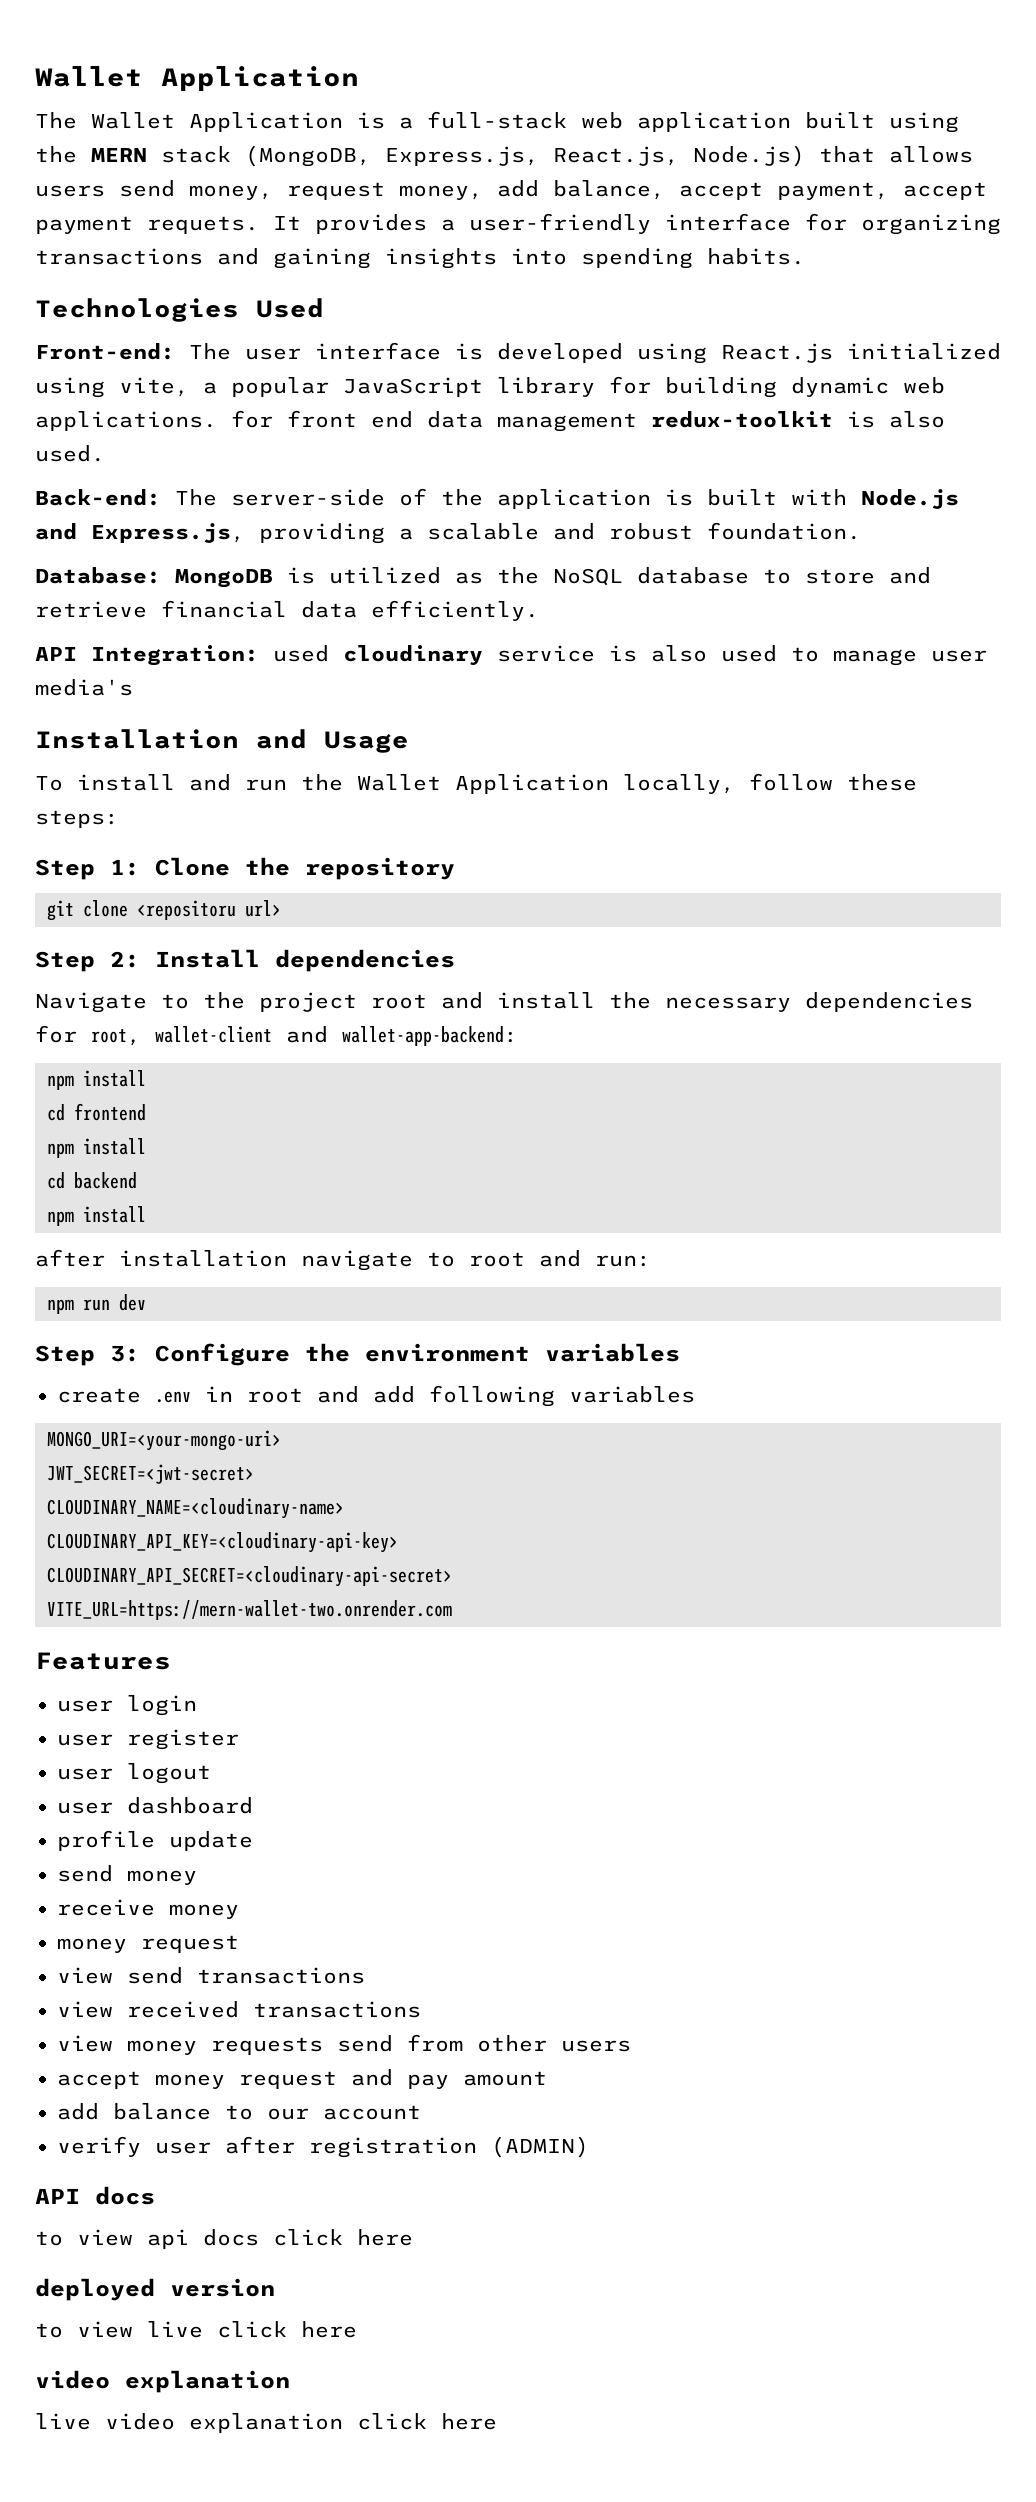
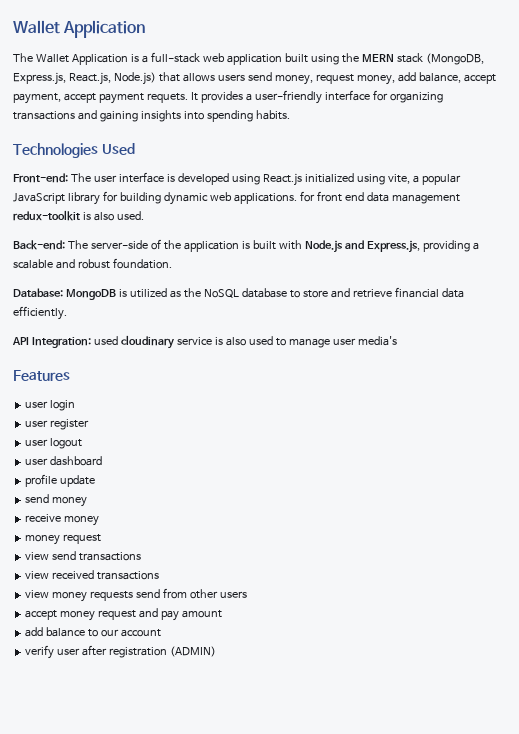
- Installation and Usage
- To install and run the Wallet Application locally, follow these steps:
- Step 1: Clone the repository
- git clone <repositoru url>
- Step 2: Install dependencies
- Navigate to the project root and install the necessary dependencies for root, wallet-client and wallet-app-backend:
- npm install
- cd frontend
- npm install
- cd backend
- npm install
- after installation navigate to root and run:
- npm run dev
- Step 3: Configure the environment variables
- create .env in root and add following variables
- MONGO_URI=<your-mongo-uri>
- JWT_SECRET=<jwt-secret>
- CLOUDINARY_NAME=<cloudinary-name>
- CLOUDINARY_API_KEY=<cloudinary-api-key>
- CLOUDINARY_API_SECRET=<cloudinary-api-secret>
- VITE_URL=https://mern-wallet-two.onrender.com
- API docs
- to view api docs click here
- deployed version
- to view live click here
- video explanation
- live video explanation click here

